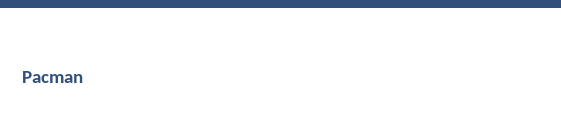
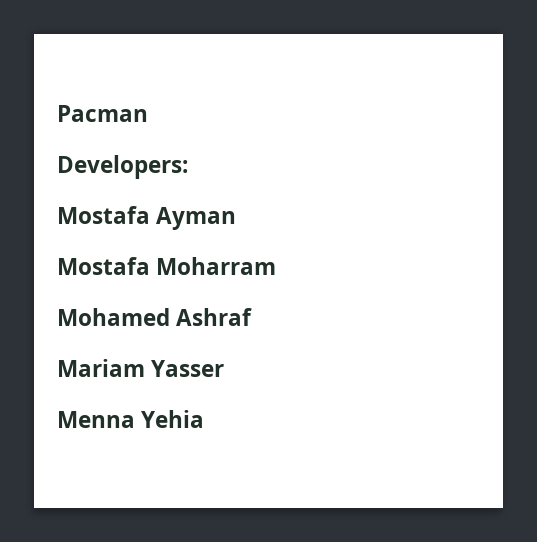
+ Developers:
+ Mostafa Ayman
+ Mostafa Moharram
+ Mohamed Ashraf
+ Mariam Yasser
+ Menna Yehia

